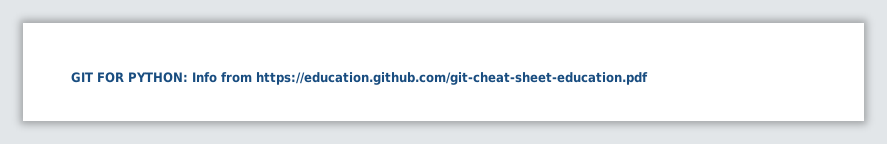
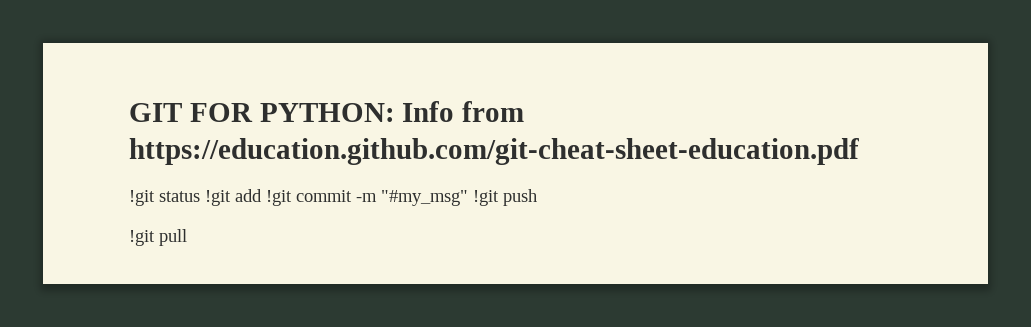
+ !git status !git add !git commit -m "#my_msg" !git push
+ !git pull

